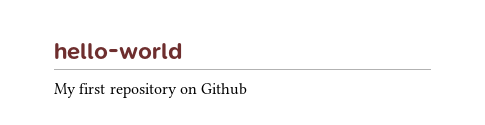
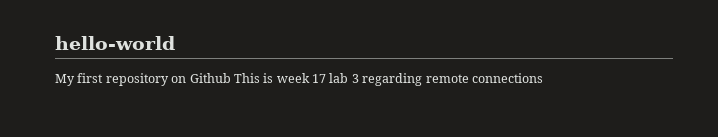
- My first repository on Github
+ My first repository on Github This is week 17 lab 3 regarding remote connections

